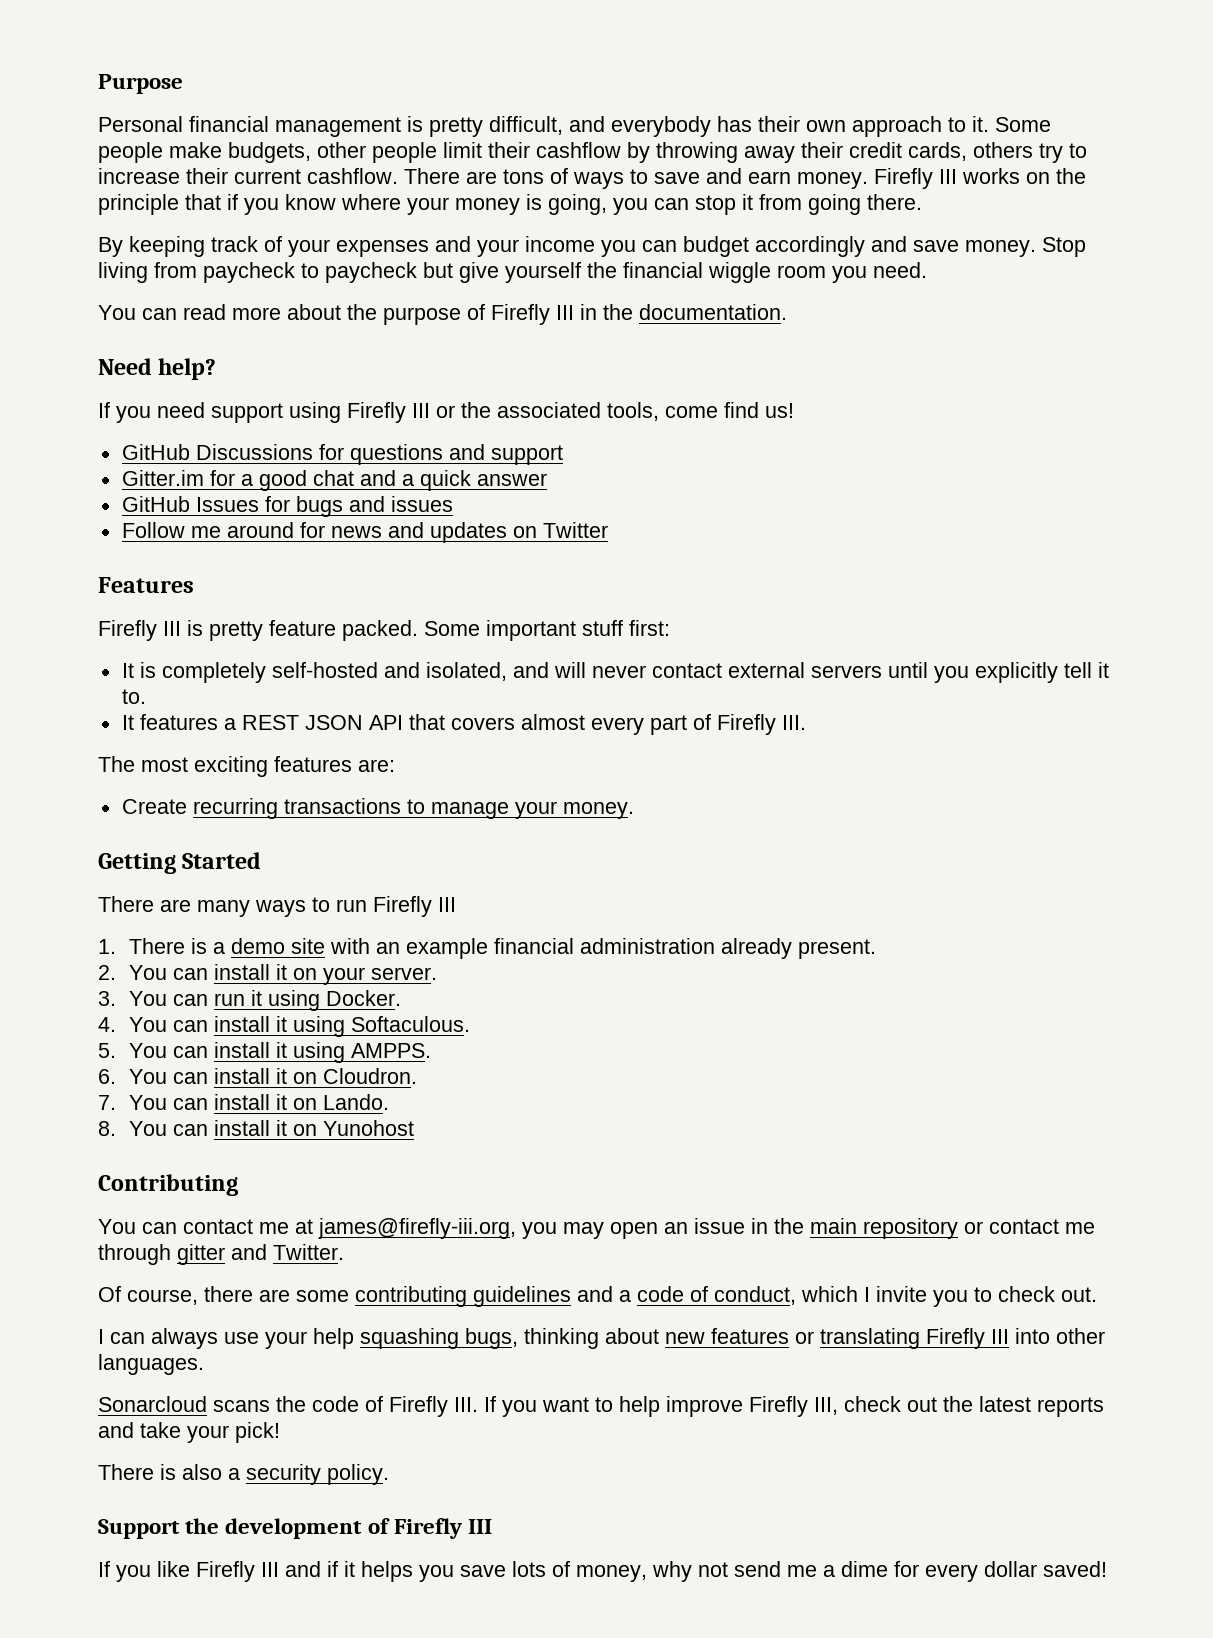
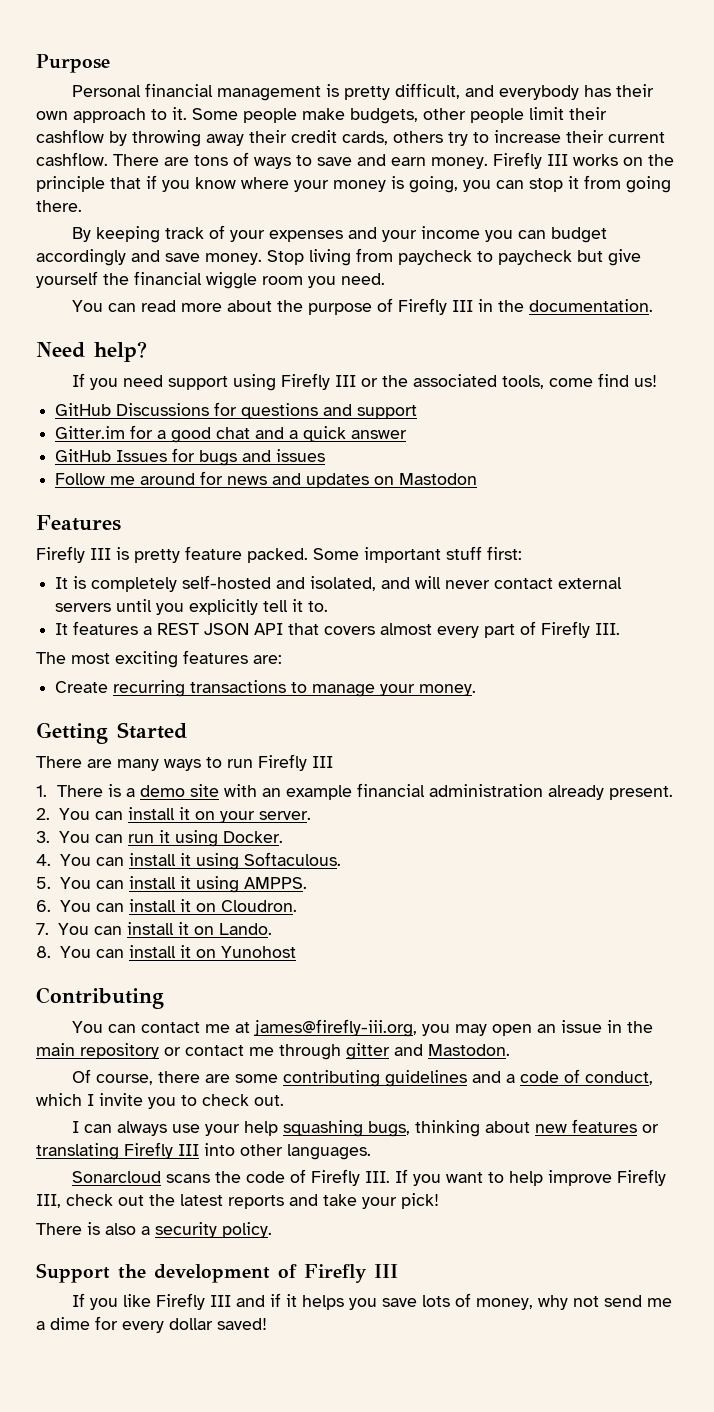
- Follow me around for news and updates on Twitter
+ Follow me around for news and updates on Mastodon
- You can contact me at james@firefly-iii.org, you may open an issue in the main repository or contact me through gitter and Twitter.
+ You can contact me at james@firefly-iii.org, you may open an issue in the main repository or contact me through gitter and Mastodon.

